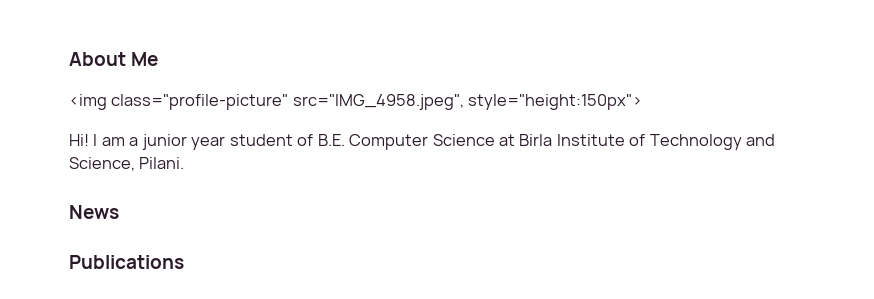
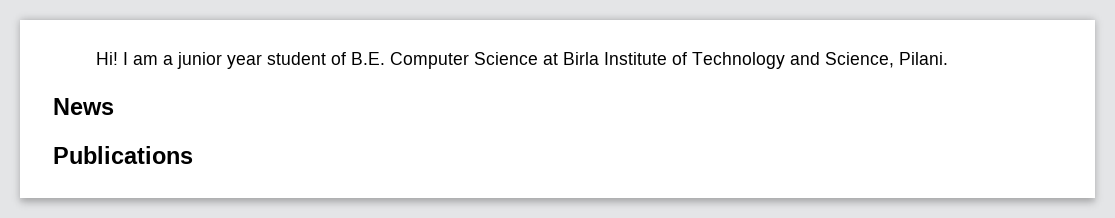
- About Me
- <img class="profile-picture" src="IMG_4958.jpeg", style="height:150px">

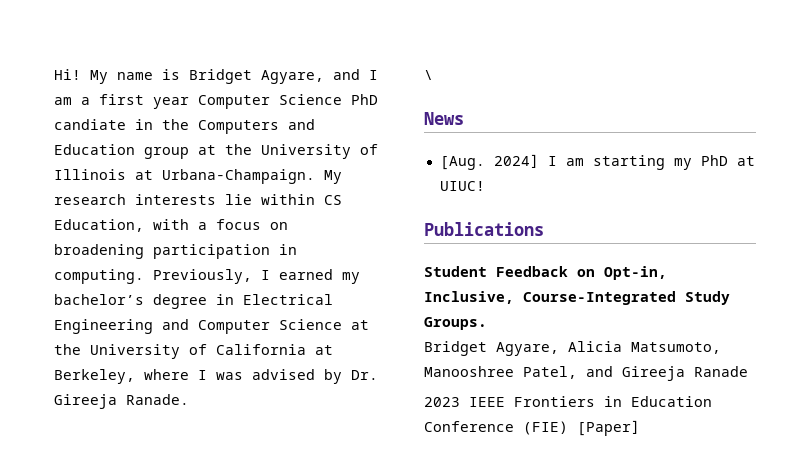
- I am a junior year student of B.E. Computer Science at Birla Institute of Technology and Science, Pilani.
+ My name is Bridget Agyare, and I am a first year Computer Science PhD candiate in the Computers and Education group at the University of Illinois at Urbana-Champaign. My research interests lie within CS Education, with a focus on broadening participation in computing. Previously, I earned my bachelor’s degree in Electrical Engineering and Computer Science at the University of California at Berkeley, where I was advised by Dr. Gireeja Ranade.
+ \
  News
+ [Aug. 2024] I am starting my PhD at UIUC!
  Publications
+ Student Feedback on Opt-in, Inclusive, Course-Integrated Study Groups.
+ Bridget Agyare, Alicia Matsumoto, Manooshree Patel, and Gireeja Ranade
+ 2023 IEEE Frontiers in Education Conference (FIE) [Paper]

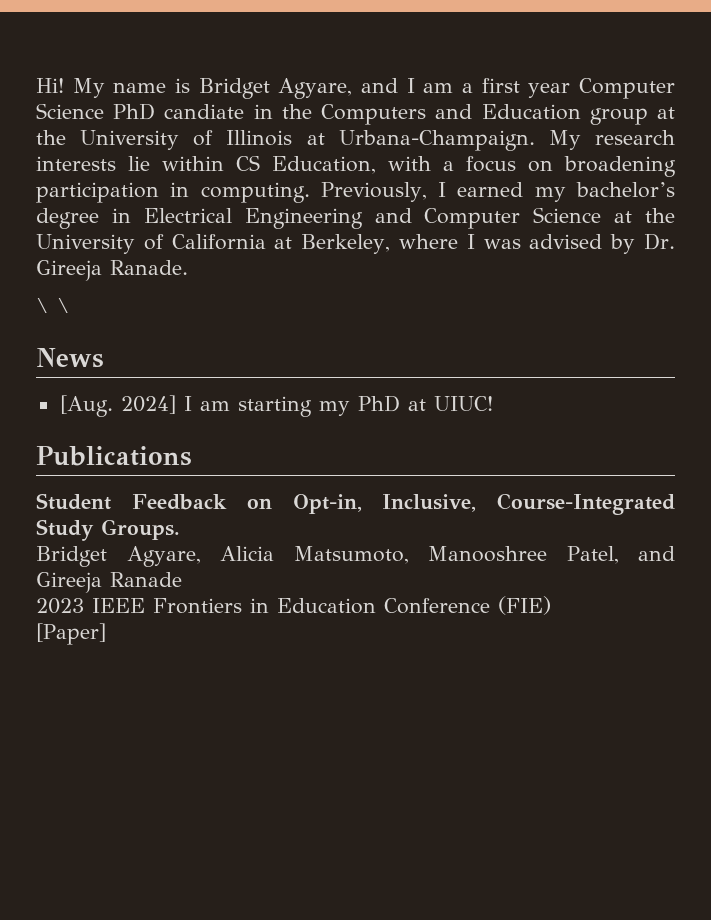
- \
+ \ \
- 2023 IEEE Frontiers in Education Conference (FIE) [Paper]
+ 2023 IEEE Frontiers in Education Conference (FIE)
+ [Paper]

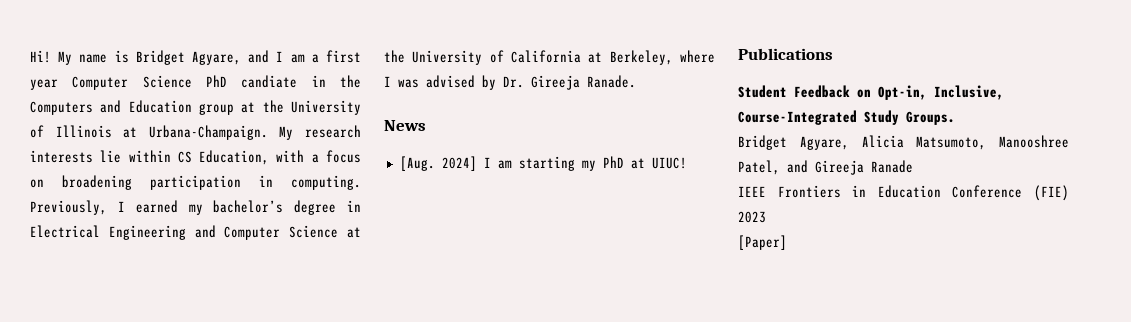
- \ \
- 2023 IEEE Frontiers in Education Conference (FIE)
+ IEEE Frontiers in Education Conference (FIE) 2023

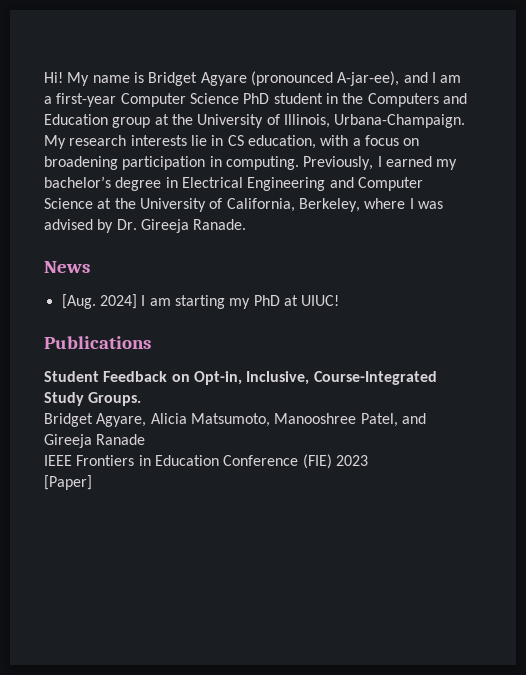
- My name is Bridget Agyare, and I am a first year Computer Science PhD candiate in the Computers and Education group at the University of Illinois at Urbana-Champaign.
+ My name is Bridget Agyare (pronounced A-jar-ee), and I am a first-year Computer Science PhD student in the Computers and Education group at the University of Illinois, Urbana-Champaign.
- My research interests lie within CS Education, with a focus on broadening participation in computing.
+ My research interests lie in CS education, with a focus on broadening participation in computing.
- Previously, I earned my bachelor’s degree in Electrical Engineering and Computer Science at the University of California at Berkeley, where I was advised by Dr. Gireeja Ranade.
+ Previously, I earned my bachelor’s degree in Electrical Engineering and Computer Science at the University of California, Berkeley, where I was advised by Dr. Gireeja Ranade.

